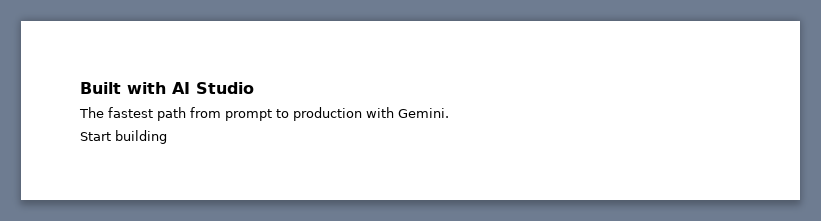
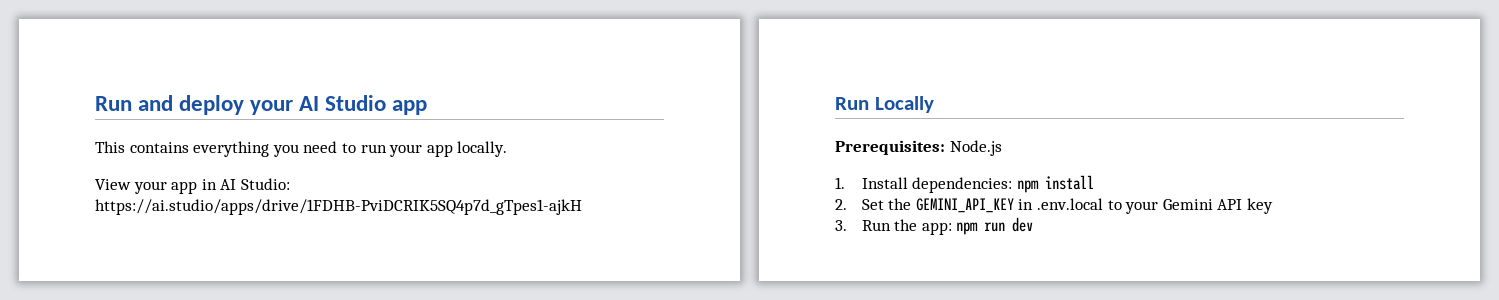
- Built with AI Studio
- The fastest path from prompt to production with Gemini.
- Start building
+ Run and deploy your AI Studio app
+ This contains everything you need to run your app locally.
+ View your app in AI Studio: https://ai.studio/apps/drive/1FDHB-PviDCRIK5SQ4p7d_gTpes1-ajkH
+ Run Locally
+ Prerequisites: Node.js
+ 1. Install dependencies: npm install
+ 2. Set the GEMINI_API_KEY in .env.local to your Gemini API key
+ 3. Run the app: npm run dev

